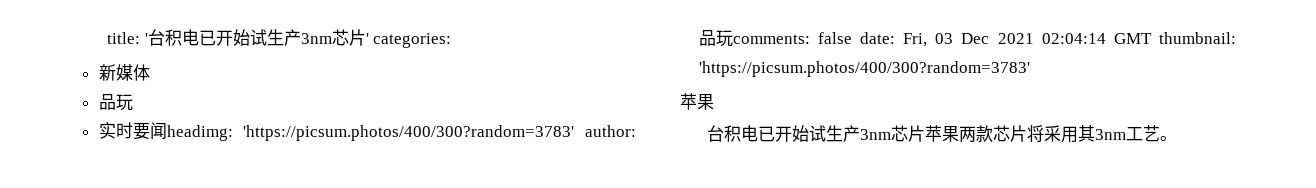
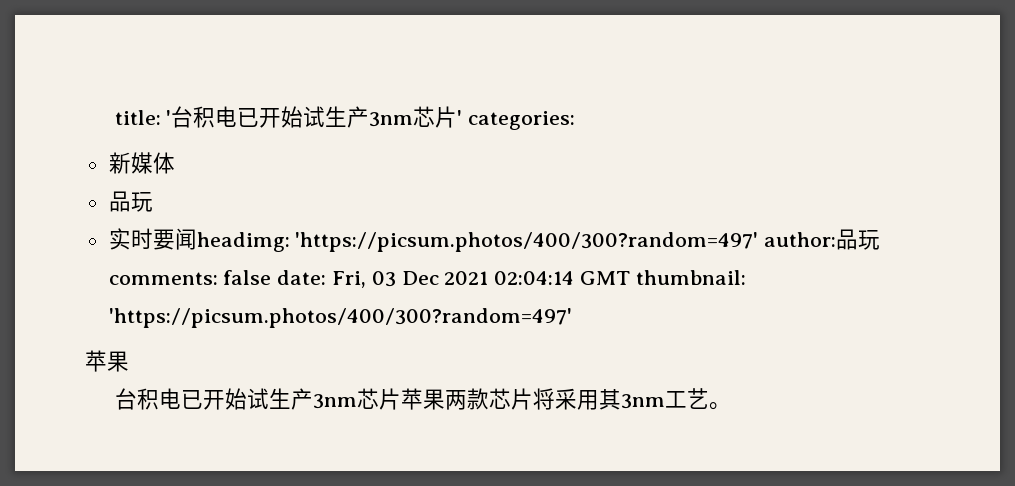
- 实时要闻headimg: 'https://picsum.photos/400/300?random=3783' author:品玩comments: false date: Fri, 03 Dec 2021 02:04:14 GMT thumbnail: 'https://picsum.photos/400/300?random=3783'
+ 实时要闻headimg: 'https://picsum.photos/400/300?random=497' author:品玩comments: false date: Fri, 03 Dec 2021 02:04:14 GMT thumbnail: 'https://picsum.photos/400/300?random=497'

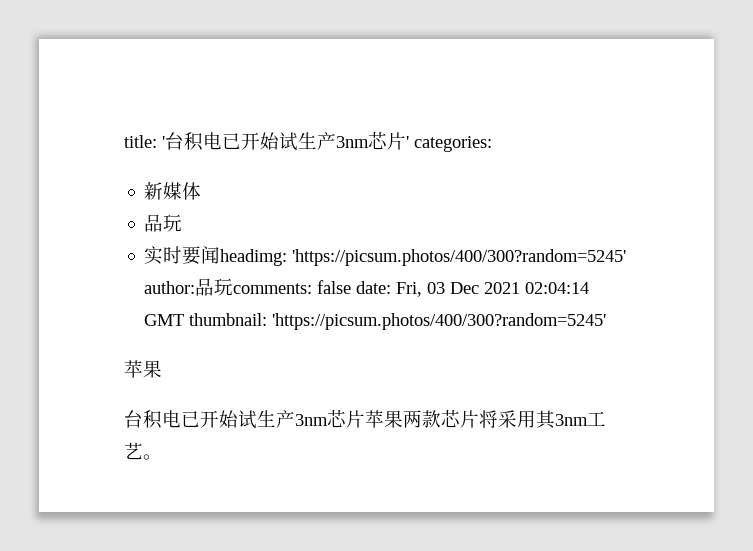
- 实时要闻headimg: 'https://picsum.photos/400/300?random=497' author:品玩comments: false date: Fri, 03 Dec 2021 02:04:14 GMT thumbnail: 'https://picsum.photos/400/300?random=497'
+ 实时要闻headimg: 'https://picsum.photos/400/300?random=5245' author:品玩comments: false date: Fri, 03 Dec 2021 02:04:14 GMT thumbnail: 'https://picsum.photos/400/300?random=5245'

